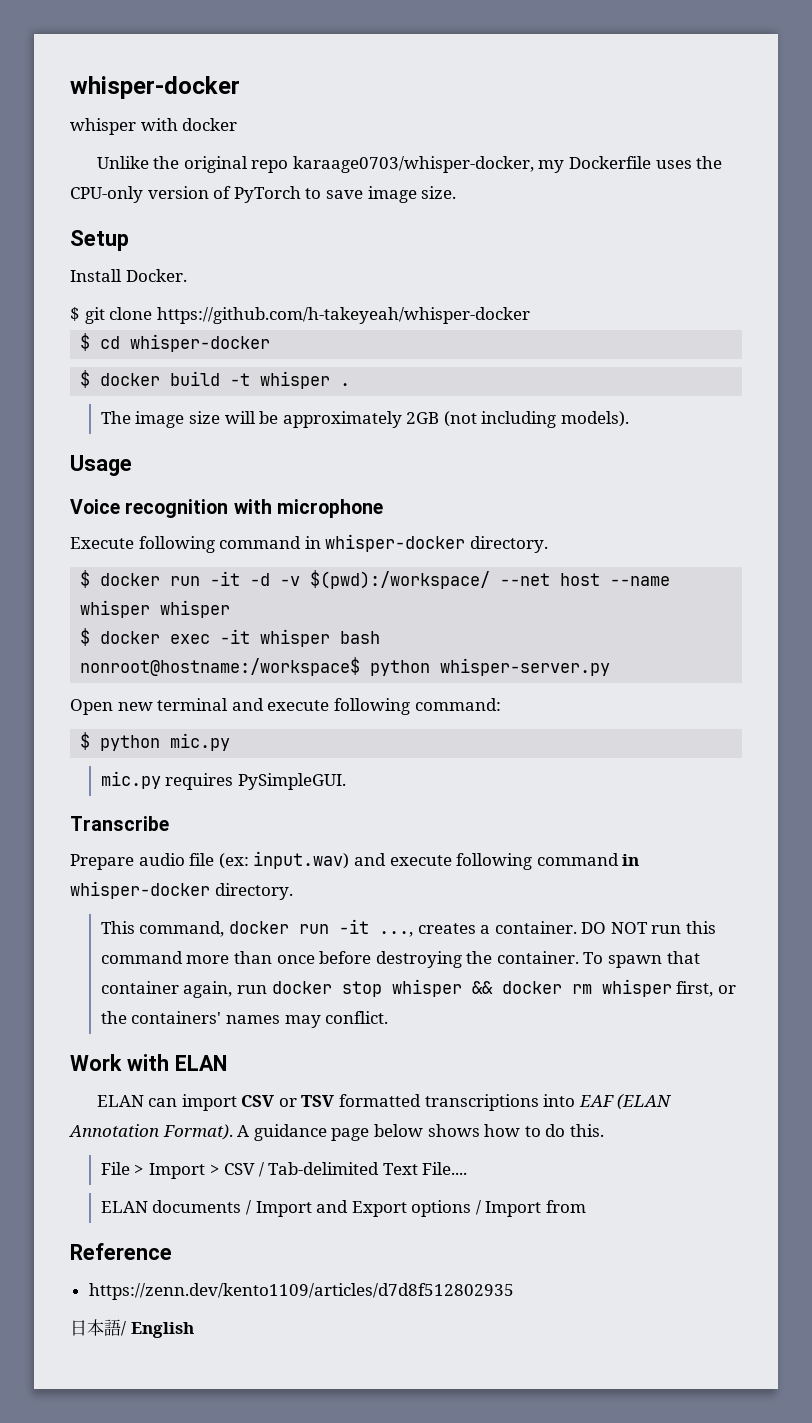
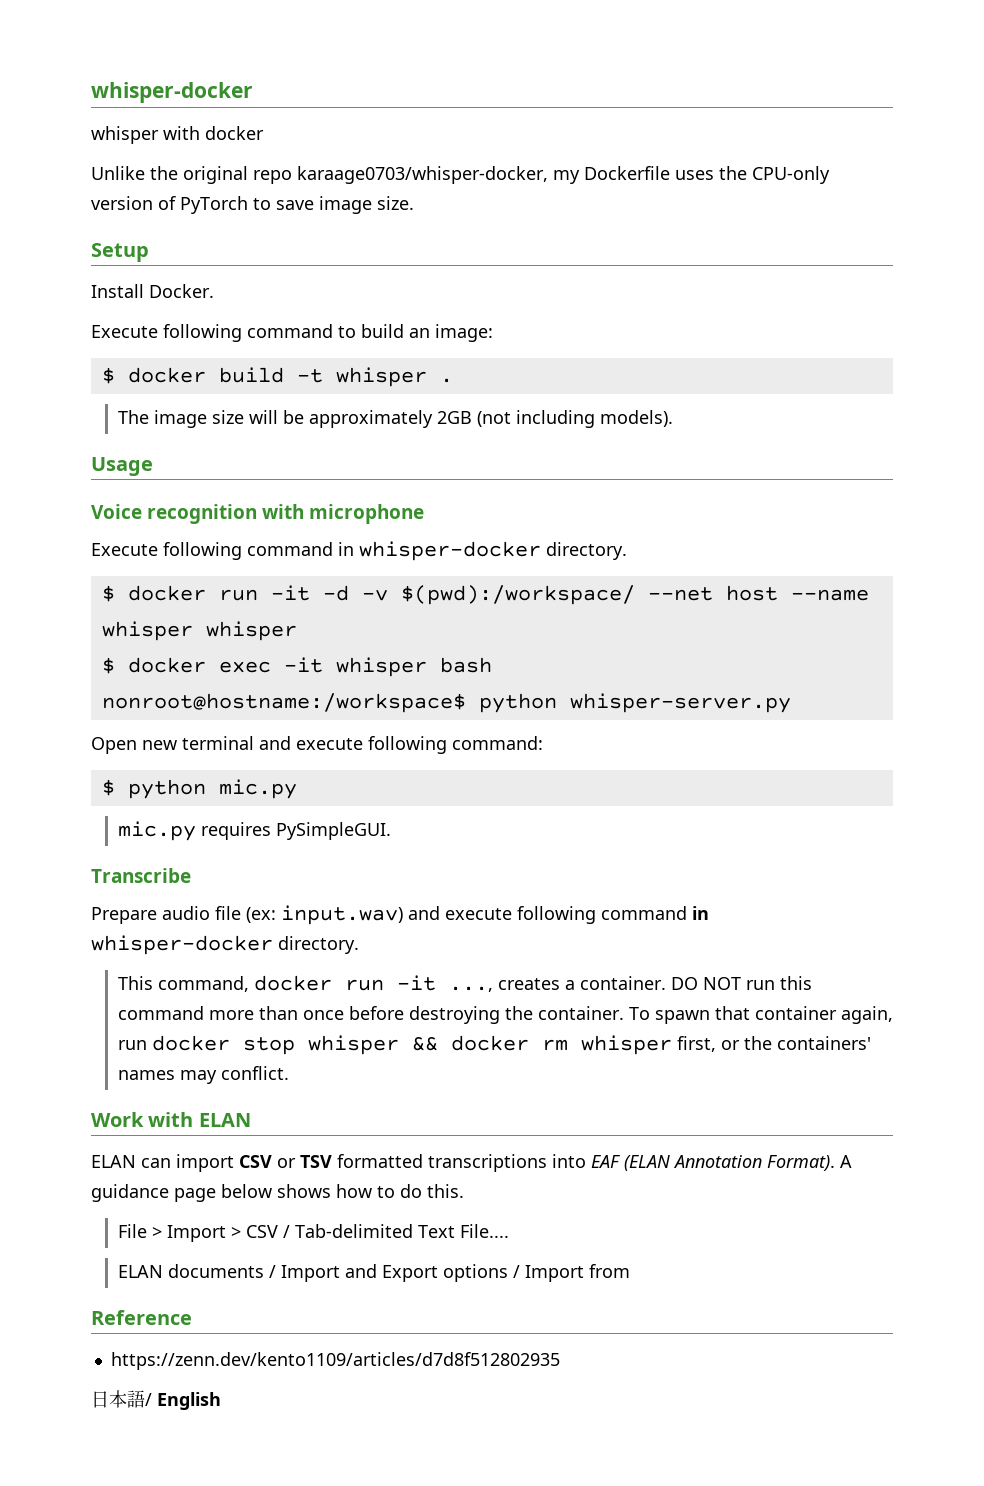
- $ git clone https://github.com/h-takeyeah/whisper-docker
- $ cd whisper-docker
+ Execute following command to build an image:

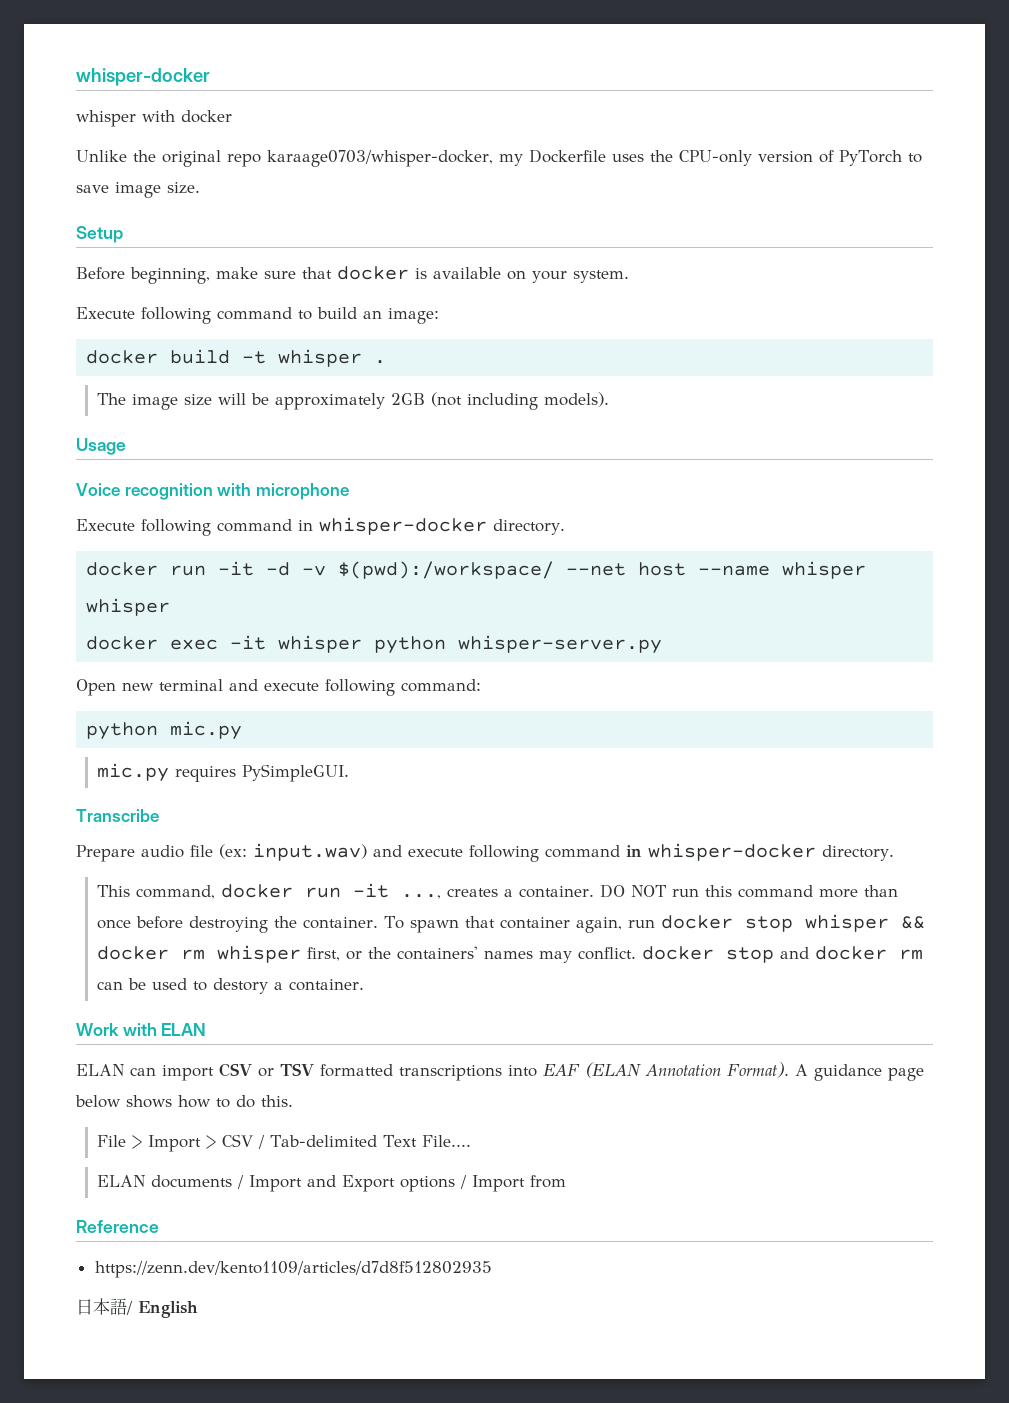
- Install Docker.
+ Before beginning, make sure that docker is available on your system.
- $ docker build -t whisper .
+ docker build -t whisper .
- $ docker run -it -d -v $(pwd):/workspace/ --net host --name whisper whisper
+ docker run -it -d -v $(pwd):/workspace/ --net host --name whisper whisper
- $ docker exec -it whisper bash
- nonroot@hostname:/workspace$ python whisper-server.py
+ docker exec -it whisper python whisper-server.py
- $ python mic.py
+ python mic.py
- To spawn that container again, run docker stop whisper && docker rm whisper first, or the containers' names may conflict.
+ To spawn that container again, run docker stop whisper && docker rm whisper first, or the containers' names may conflict. docker stop and docker rm can be used to destory a container.

